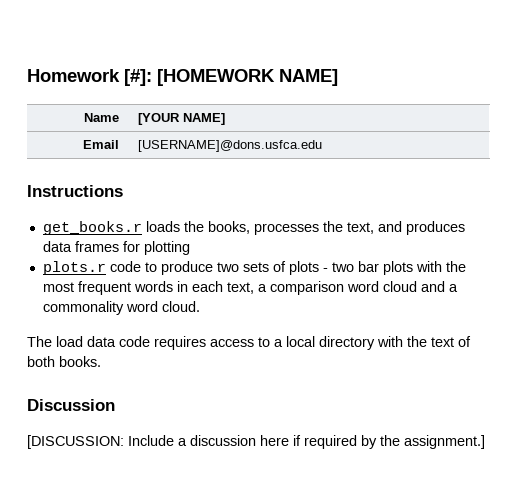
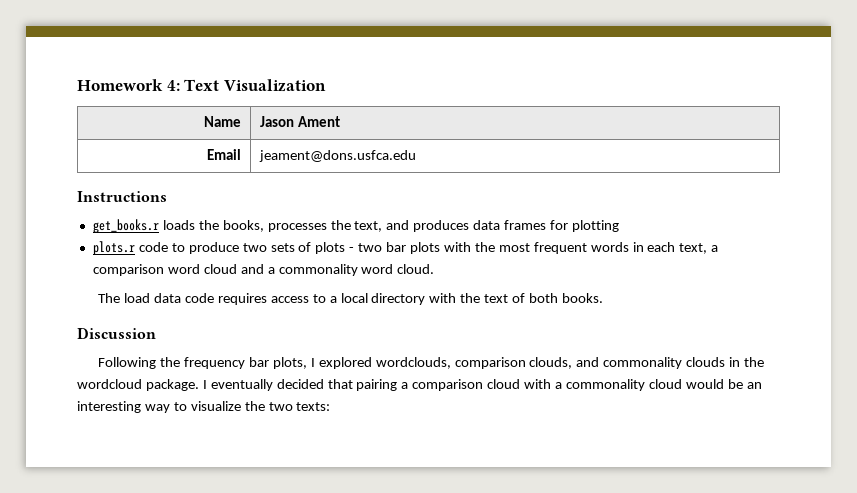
- Homework [#]: [HOMEWORK NAME]
+ Homework 4: Text Visualization
- Name | [YOUR NAME]
+ Name | Jason Ament
- Email | [USERNAME]@dons.usfca.edu
+ Email | jeament@dons.usfca.edu
- [DISCUSSION: Include a discussion here if required by the assignment.]
+ Following the frequency bar plots, I explored wordclouds, comparison clouds, and commonality clouds in the wordcloud package. I eventually decided that pairing a comparison cloud with a commonality cloud would be an interesting way to visualize the two texts:

